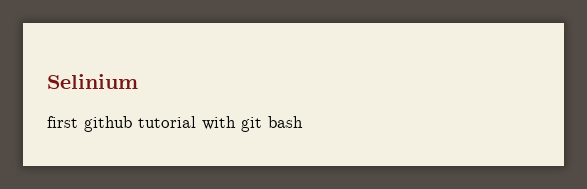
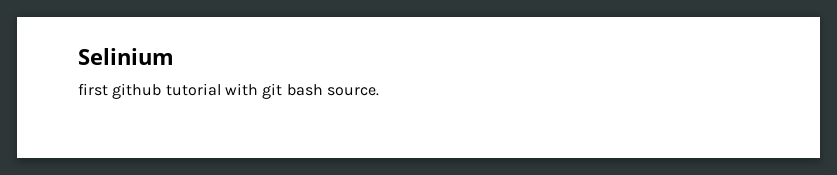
- first github tutorial with git bash
+ first github tutorial with git bash source.

